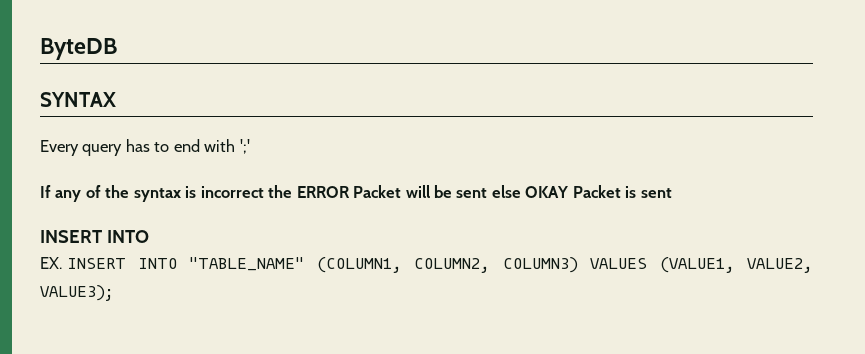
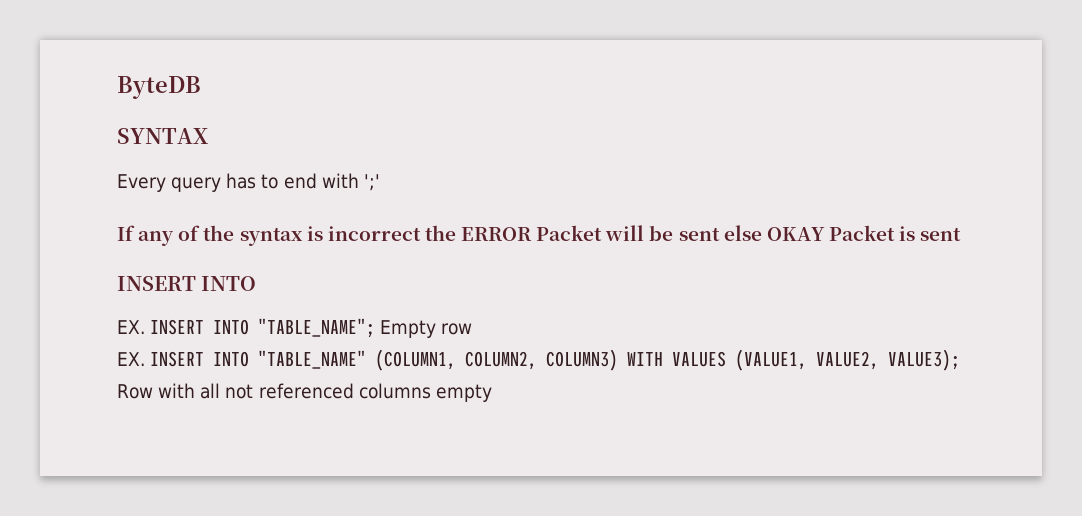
+ EX. INSERT INTO "TABLE_NAME"; Empty row
- EX. INSERT INTO "TABLE_NAME" (COLUMN1, COLUMN2, COLUMN3) VALUES (VALUE1, VALUE2, VALUE3);
+ EX. INSERT INTO "TABLE_NAME" (COLUMN1, COLUMN2, COLUMN3) WITH VALUES (VALUE1, VALUE2, VALUE3); Row with all not referenced columns empty

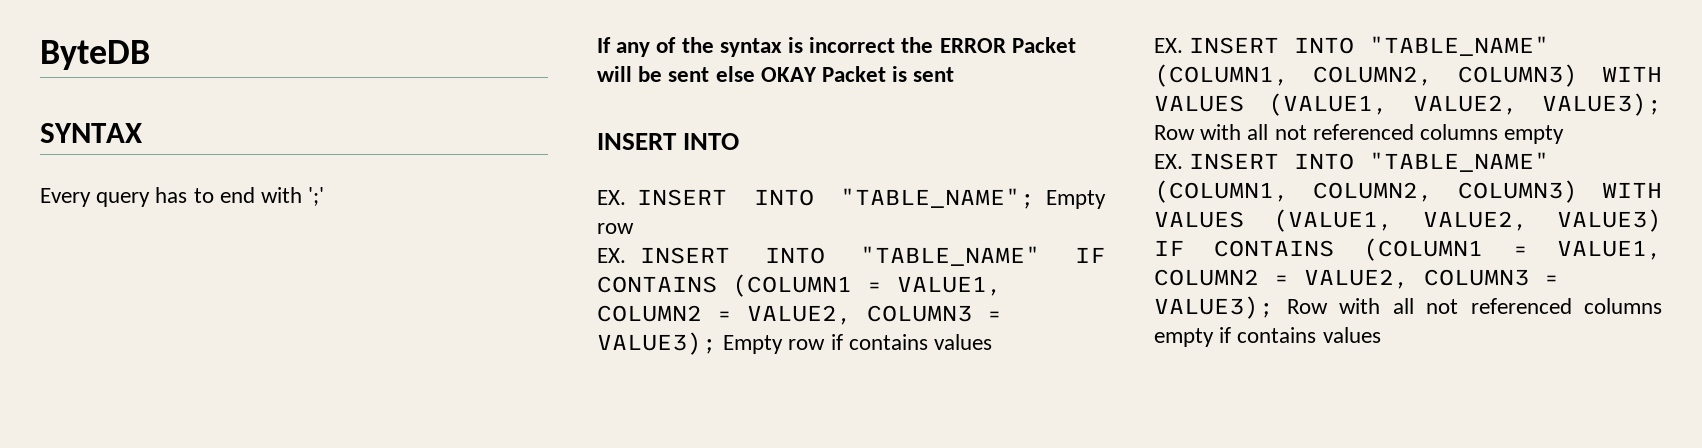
+ EX. INSERT INTO "TABLE_NAME" IF CONTAINS (COLUMN1 = VALUE1, COLUMN2 = VALUE2, COLUMN3 = VALUE3); Empty row if contains values
+ EX. INSERT INTO "TABLE_NAME" (COLUMN1, COLUMN2, COLUMN3) WITH VALUES (VALUE1, VALUE2, VALUE3) IF CONTAINS (COLUMN1 = VALUE1, COLUMN2 = VALUE2, COLUMN3 = VALUE3); Row with all not referenced columns empty if contains values

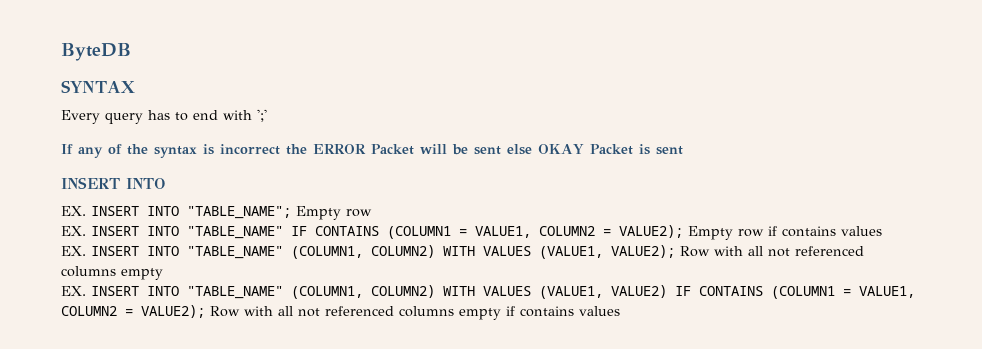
- EX. INSERT INTO "TABLE_NAME" IF CONTAINS (COLUMN1 = VALUE1, COLUMN2 = VALUE2, COLUMN3 = VALUE3); Empty row if contains values
+ EX. INSERT INTO "TABLE_NAME" IF CONTAINS (COLUMN1 = VALUE1, COLUMN2 = VALUE2); Empty row if contains values
- EX. INSERT INTO "TABLE_NAME" (COLUMN1, COLUMN2, COLUMN3) WITH VALUES (VALUE1, VALUE2, VALUE3); Row with all not referenced columns empty
+ EX. INSERT INTO "TABLE_NAME" (COLUMN1, COLUMN2) WITH VALUES (VALUE1, VALUE2); Row with all not referenced columns empty
- EX. INSERT INTO "TABLE_NAME" (COLUMN1, COLUMN2, COLUMN3) WITH VALUES (VALUE1, VALUE2, VALUE3) IF CONTAINS (COLUMN1 = VALUE1, COLUMN2 = VALUE2, COLUMN3 = VALUE3); Row with all not referenced columns empty if contains values
+ EX. INSERT INTO "TABLE_NAME" (COLUMN1, COLUMN2) WITH VALUES (VALUE1, VALUE2) IF CONTAINS (COLUMN1 = VALUE1, COLUMN2 = VALUE2); Row with all not referenced columns empty if contains values

